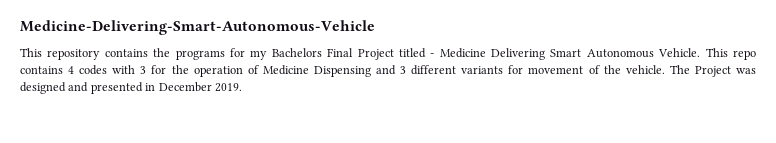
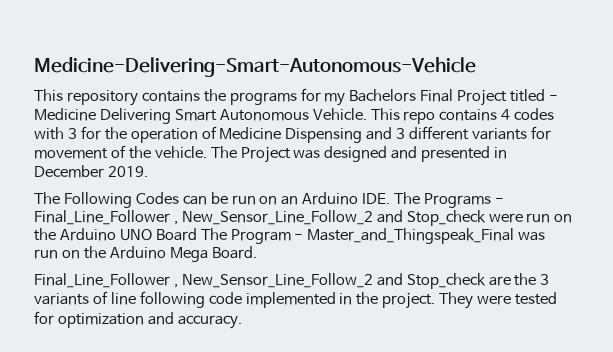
+ The Following Codes can be run on an Arduino IDE. The Programs - Final_Line_Follower , New_Sensor_Line_Follow_2 and Stop_check were run on the Arduino UNO Board The Program - Master_and_Thingspeak_Final was run on the Arduino Mega Board.
+ Final_Line_Follower , New_Sensor_Line_Follow_2 and Stop_check are the 3 variants of line following code implemented in the project. They were tested for optimization and accuracy.

